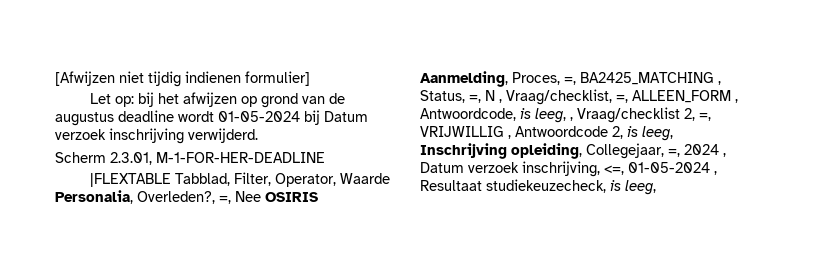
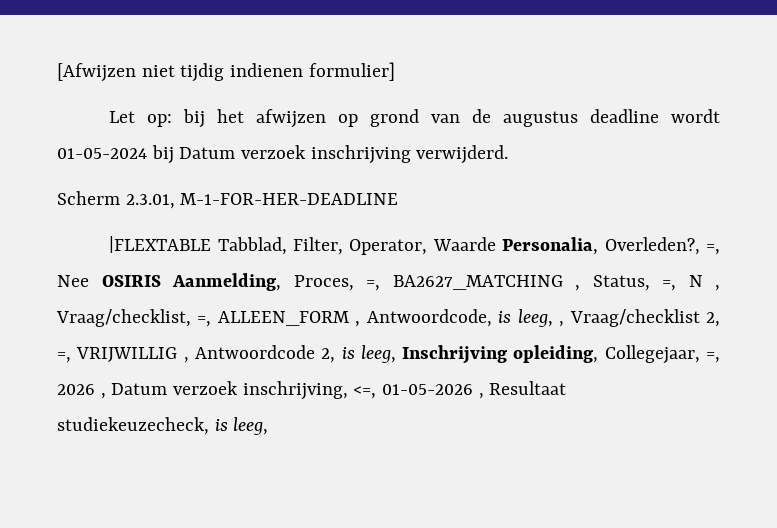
- |FLEXTABLE Tabblad, Filter, Operator, Waarde Personalia, Overleden?, =, Nee OSIRIS Aanmelding, Proces, =, BA2425_MATCHING , Status, =, N , Vraag/checklist, =, ALLEEN_FORM , Antwoordcode, is leeg, , Vraag/checklist 2, =, VRIJWILLIG , Antwoordcode 2, is leeg, Inschrijving opleiding, Collegejaar, =, 2024 , Datum verzoek inschrijving, <=, 01-05-2024 , Resultaat studiekeuzecheck, is leeg,
+ |FLEXTABLE Tabblad, Filter, Operator, Waarde Personalia, Overleden?, =, Nee OSIRIS Aanmelding, Proces, =, BA2627_MATCHING , Status, =, N , Vraag/checklist, =, ALLEEN_FORM , Antwoordcode, is leeg, , Vraag/checklist 2, =, VRIJWILLIG , Antwoordcode 2, is leeg, Inschrijving opleiding, Collegejaar, =, 2026 , Datum verzoek inschrijving, <=, 01-05-2026 , Resultaat studiekeuzecheck, is leeg,

